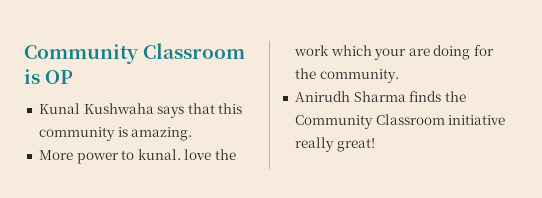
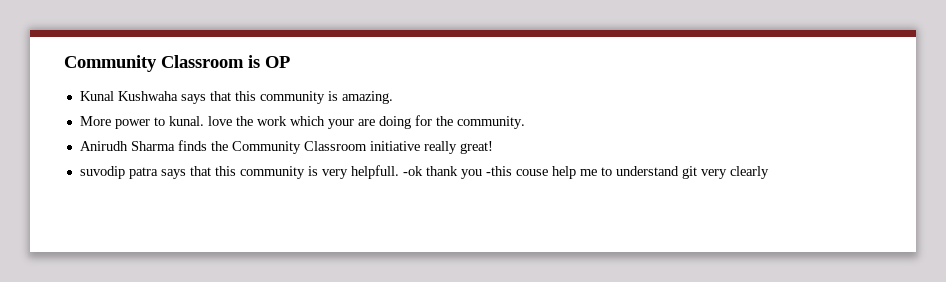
+ suvodip patra says that this community is very helpfull. -ok thank you -this couse help me to understand git very clearly

